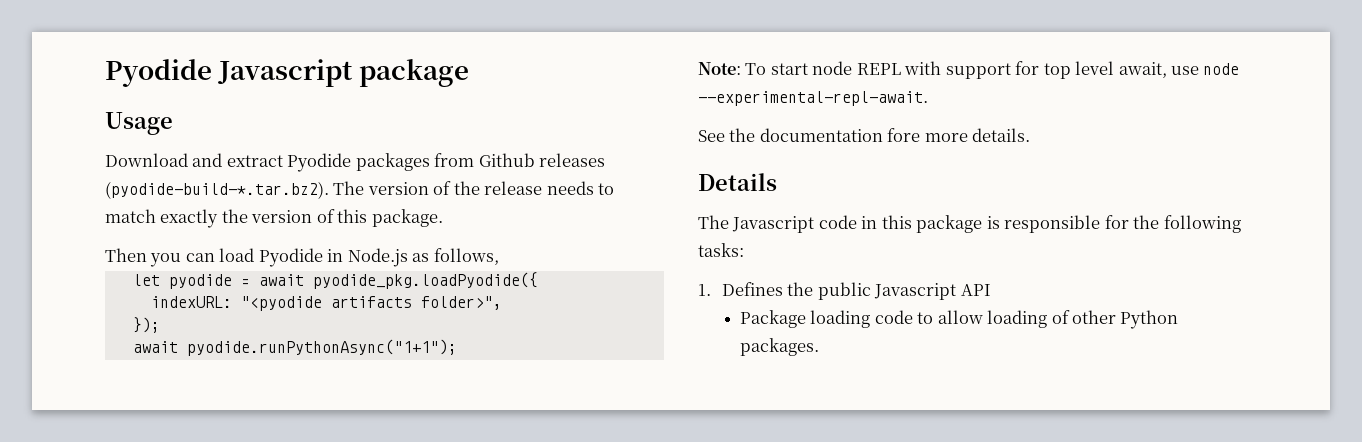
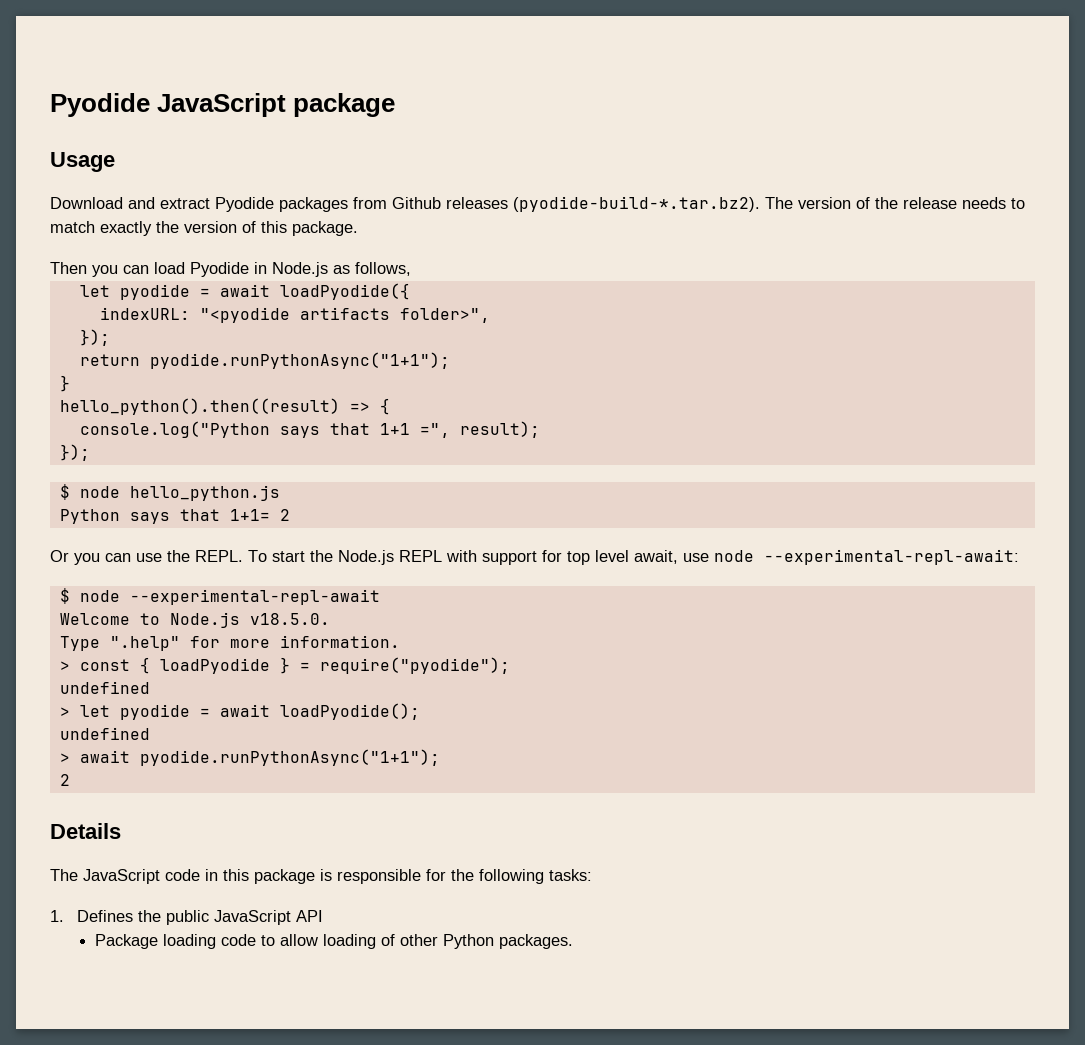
- Pyodide Javascript package
+ Pyodide JavaScript package
- let pyodide = await pyodide_pkg.loadPyodide({
+ let pyodide = await loadPyodide({
- await pyodide.runPythonAsync("1+1");
- Note: To start node REPL with support for top level await, use node --experimental-repl-await.
- See the documentation fore more details.
+ return pyodide.runPythonAsync("1+1");
+ }
+ hello_python().then((result) => {
+ console.log("Python says that 1+1 =", result);
+ });
+ $ node hello_python.js
+ Python says that 1+1= 2
+ Or you can use the REPL. To start the Node.js REPL with support for top level await, use node --experimental-repl-await:
+ $ node --experimental-repl-await
+ Welcome to Node.js v18.5.0.
+ Type ".help" for more information.
+ > const { loadPyodide } = require("pyodide");
+ undefined
+ > let pyodide = await loadPyodide();
+ undefined
+ > await pyodide.runPythonAsync("1+1");
+ 2
- The Javascript code in this package is responsible for the following tasks:
+ The JavaScript code in this package is responsible for the following tasks:
- 1. Defines the public Javascript API
+ 1. Defines the public JavaScript API

